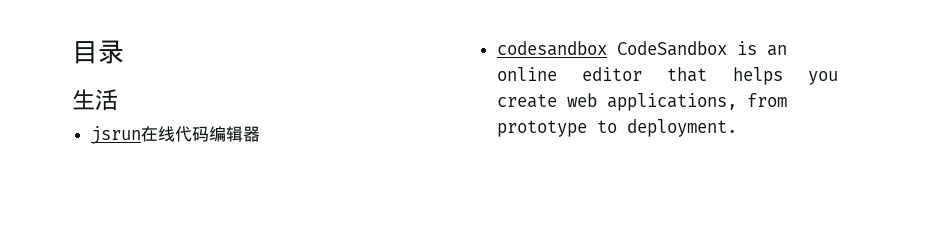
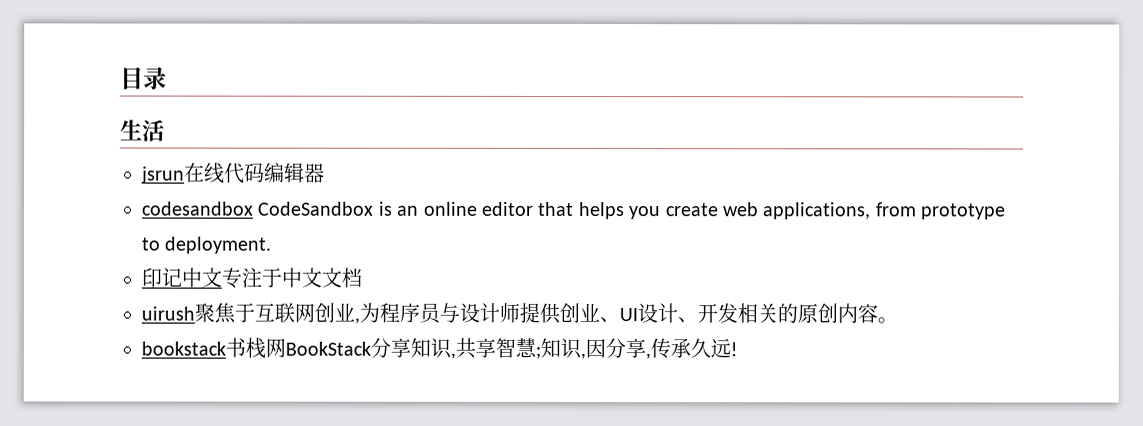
+ 印记中文专注于中文文档
+ uirush聚焦于互联网创业,为程序员与设计师提供创业、UI设计、开发相关的原创内容。
+ bookstack书栈网BookStack分享知识,共享智慧;知识,因分享,传承久远!

